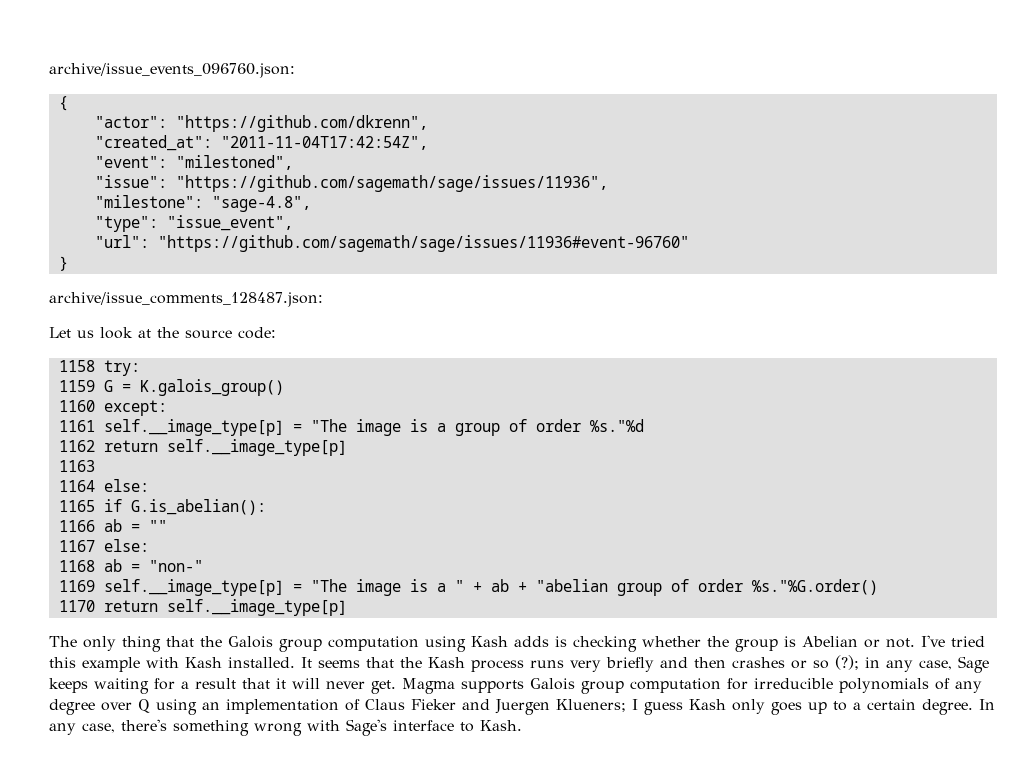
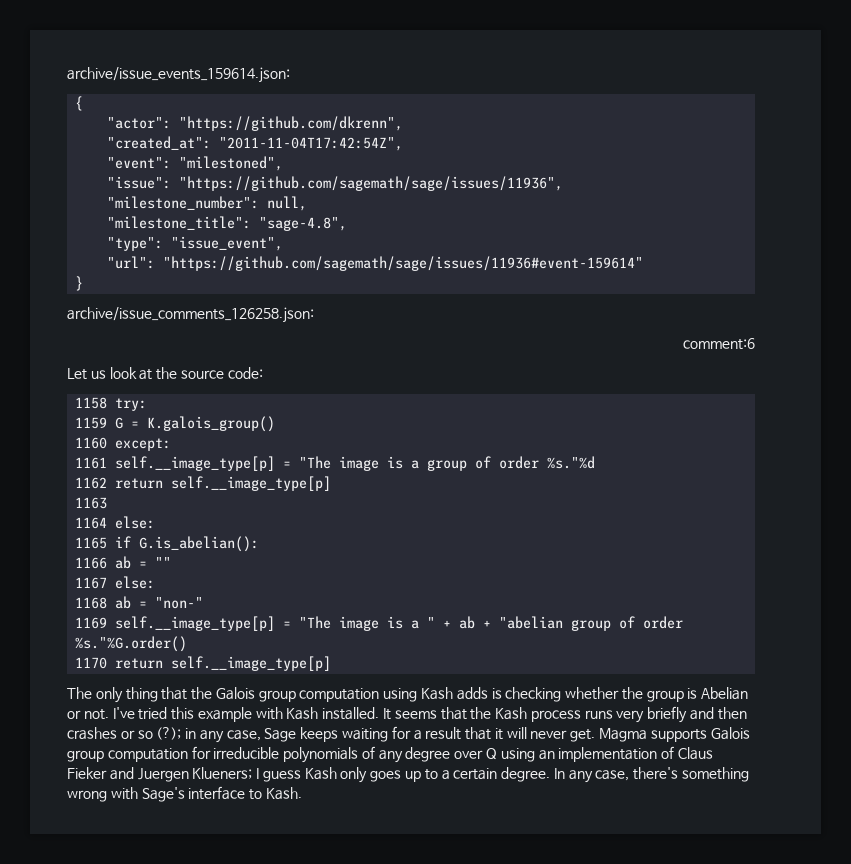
- archive/issue_events_096760.json:
+ archive/issue_events_159614.json:
- "milestone": "sage-4.8",
+ "milestone_number": null,
+ "milestone_title": "sage-4.8",
- "url": "https://github.com/sagemath/sage/issues/11936#event-96760"
+ "url": "https://github.com/sagemath/sage/issues/11936#event-159614"
- archive/issue_comments_128487.json:
+ archive/issue_comments_126258.json:
+ comment:6

